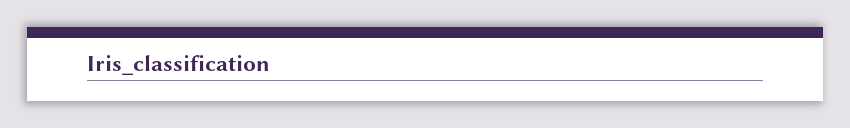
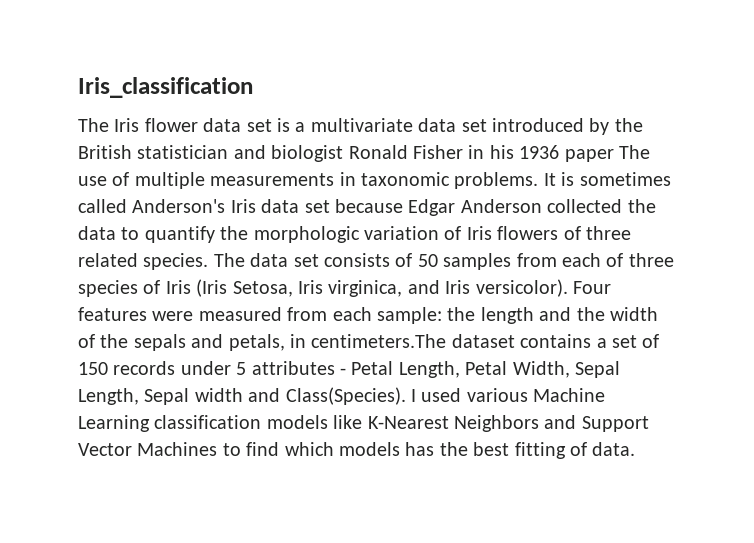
+ The Iris flower data set is a multivariate data set introduced by the British statistician and biologist Ronald Fisher in his 1936 paper The use of multiple measurements in taxonomic problems. It is sometimes called Anderson's Iris data set because Edgar Anderson collected the data to quantify the morphologic variation of Iris flowers of three related species. The data set consists of 50 samples from each of three species of Iris (Iris Setosa, Iris virginica, and Iris versicolor). Four features were measured from each sample: the length and the width of the sepals and petals, in centimeters.The dataset contains a set of 150 records under 5 attributes - Petal Length, Petal Width, Sepal Length, Sepal width and Class(Species). I used various Machine Learning classification models like K-Nearest Neighbors and Support Vector Machines to find which models has the best fitting of data.

